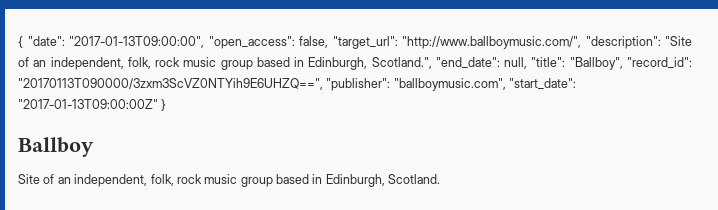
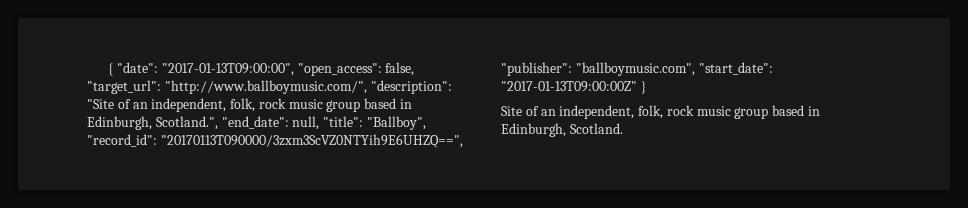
- Ballboy

